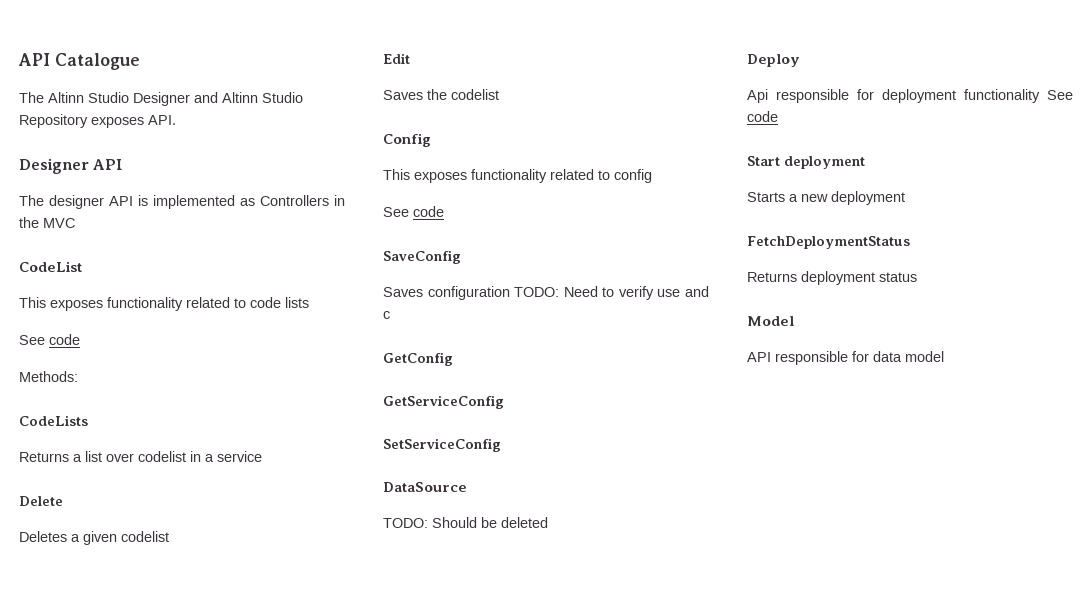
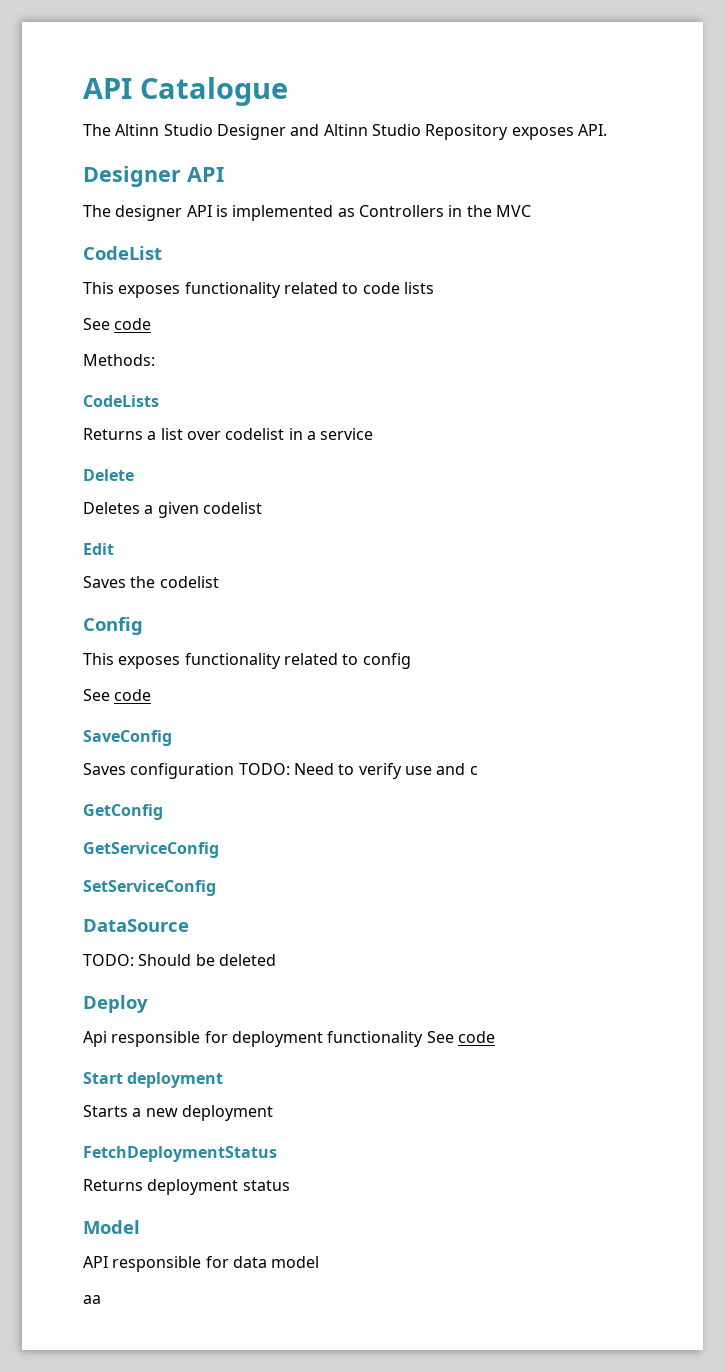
+ aa

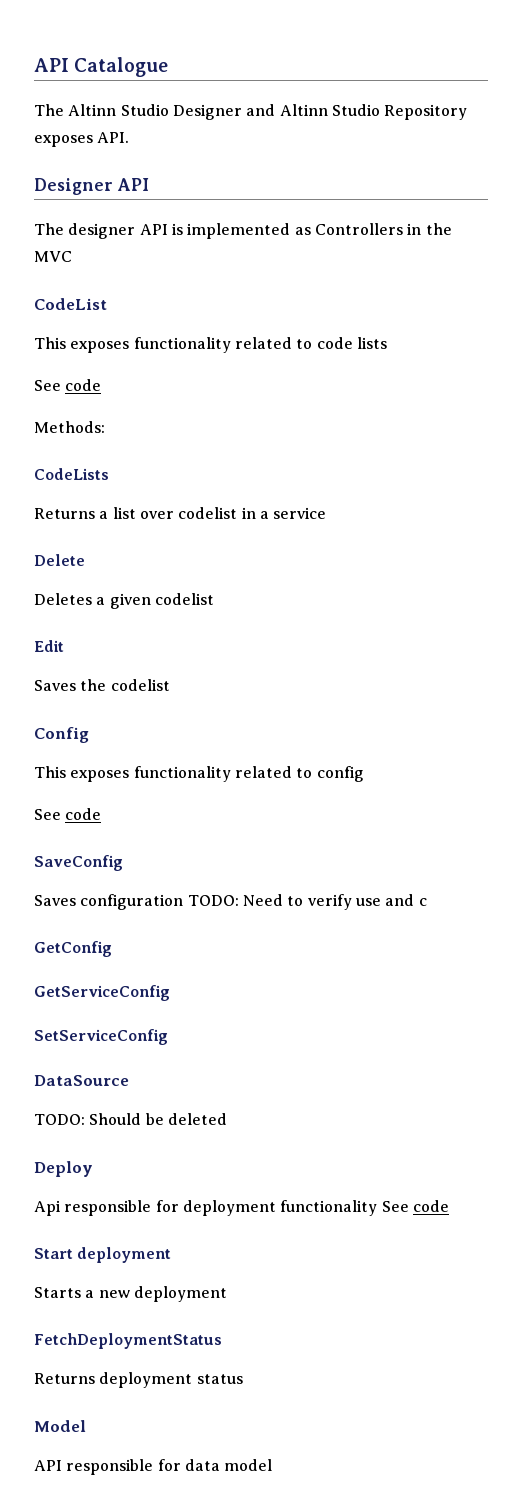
- aa

